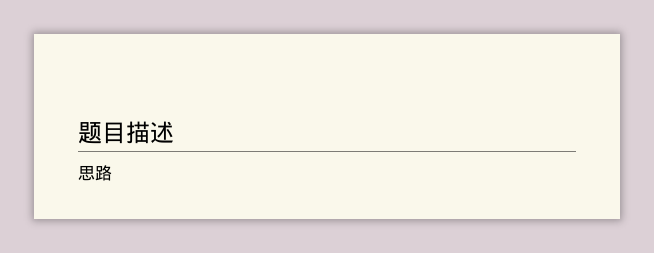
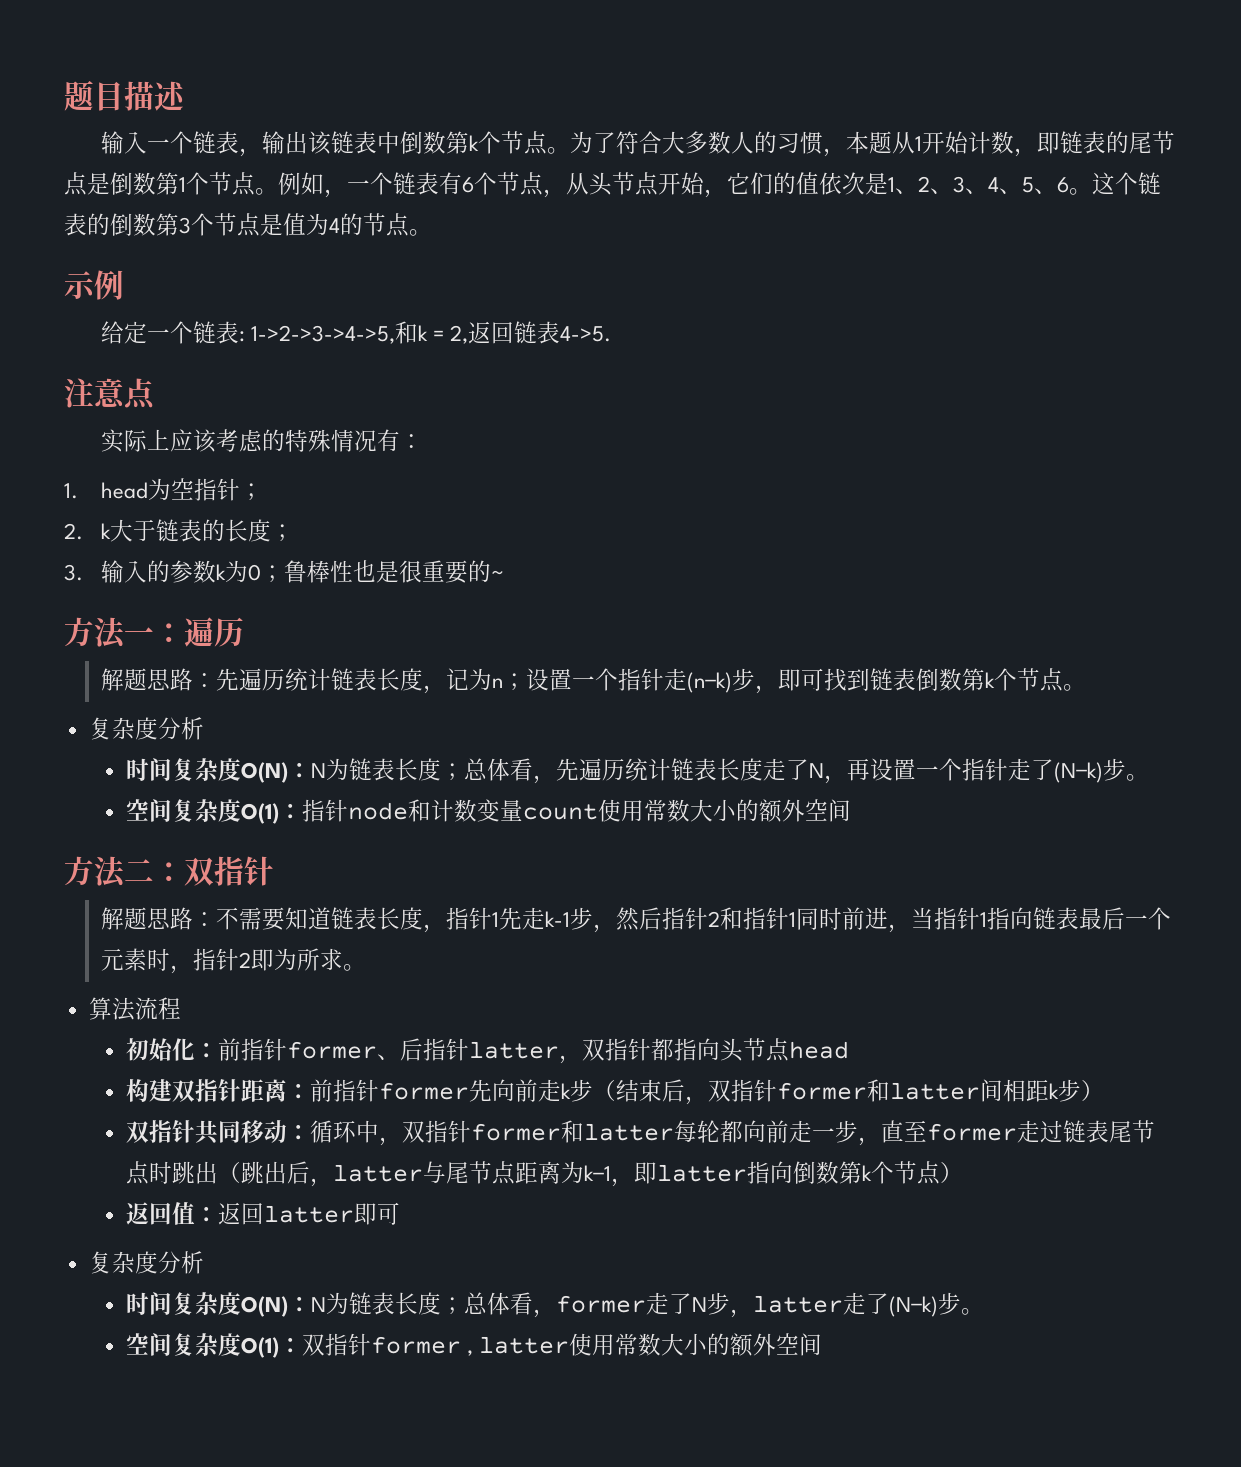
- 思路
+ 输入一个链表，输出该链表中倒数第k个节点。为了符合大多数人的习惯，本题从1开始计数，即链表的尾节点是倒数第1个节点。例如，一个链表有6个节点，从头节点开始，它们的值依次是1、2、3、4、5、6。这个链表的倒数第3个节点是值为4的节点。
+ 示例
+ 给定一个链表: 1->2->3->4->5,和k = 2,返回链表4->5.
+ 注意点
+ 实际上应该考虑的特殊情况有：
+ 1. head为空指针；
+ 2. k大于链表的长度；
+ 3.输入的参数k为0；鲁棒性也是很重要的~
+ 方法一：遍历
+ 解题思路：先遍历统计链表长度，记为n；设置一个指针走(n−k)步，即可找到链表倒数第k个节点。
+ 复杂度分析
+ 时间复杂度O(N)：N为链表长度；总体看，先遍历统计链表长度走了N，再设置一个指针走了(N−k)步。
+ 空间复杂度O(1)：指针node和计数变量count使用常数大小的额外空间
+ 方法二：双指针
+ 解题思路：不需要知道链表长度，指针1先走k-1步，然后指针2和指针1同时前进，当指针1指向链表最后一个元素时，指针2即为所求。
+ 算法流程
+ 初始化：前指针former、后指针latter，双指针都指向头节点head
+ 构建双指针距离：前指针former先向前走k步（结束后，双指针former和latter间相距k步）
+ 双指针共同移动：循环中，双指针former和latter每轮都向前走一步，直至former走过链表尾节点时跳出（跳出后，latter与尾节点距离为k−1，即latter指向倒数第k个节点）
+ 返回值：返回latter即可
+ 复杂度分析
+ 时间复杂度O(N)：N为链表长度；总体看，former走了N步，latter走了(N−k)步。
+ 空间复杂度O(1)：双指针former , latter使用常数大小的额外空间

